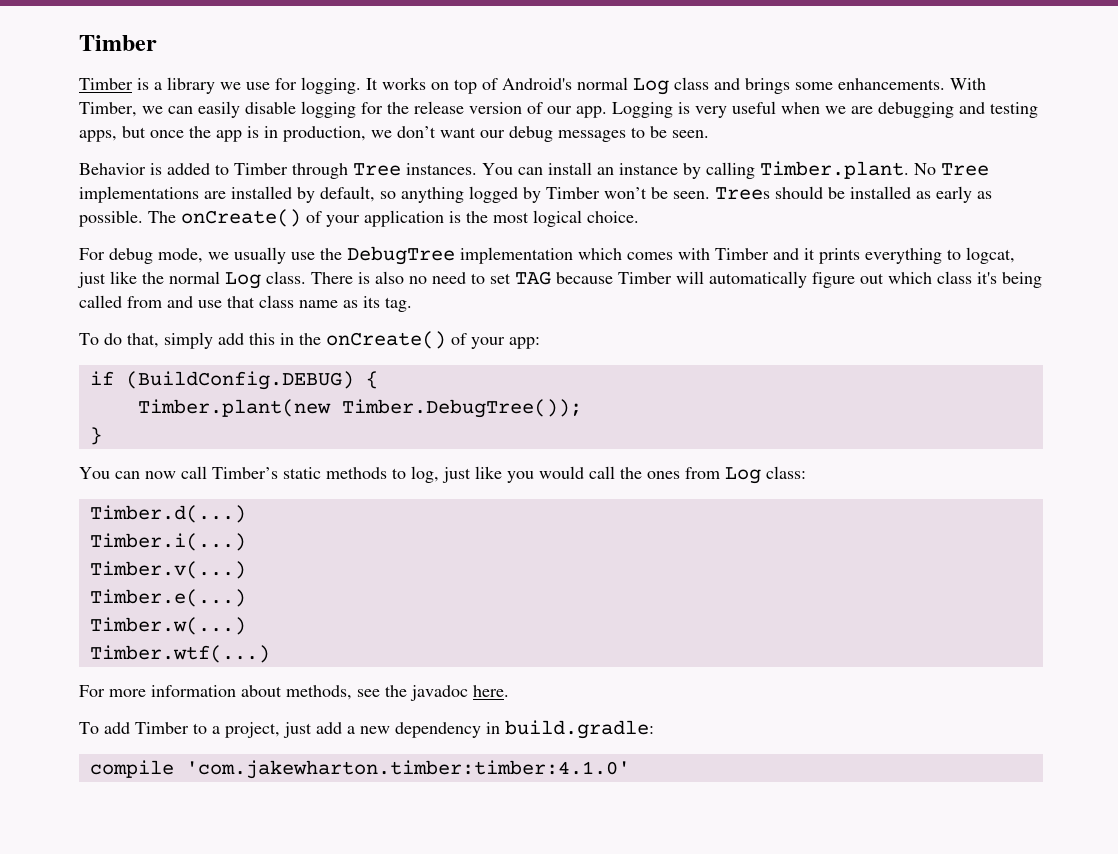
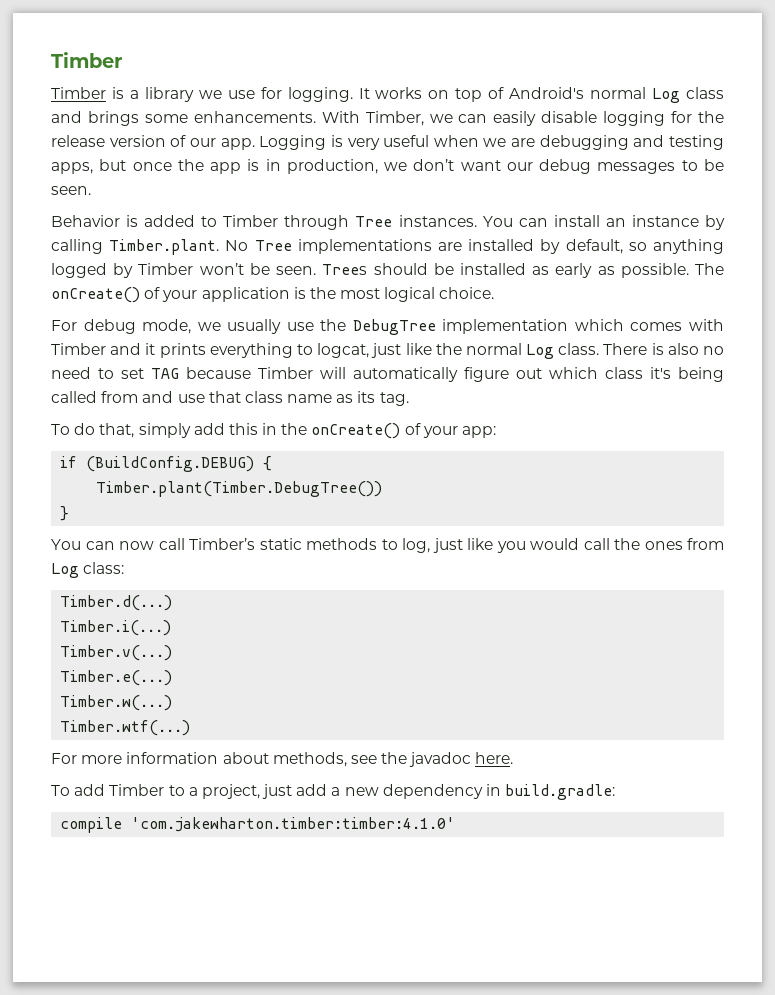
- Timber.plant(new Timber.DebugTree());
+ Timber.plant(Timber.DebugTree())

